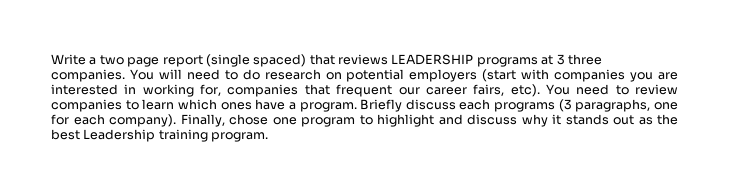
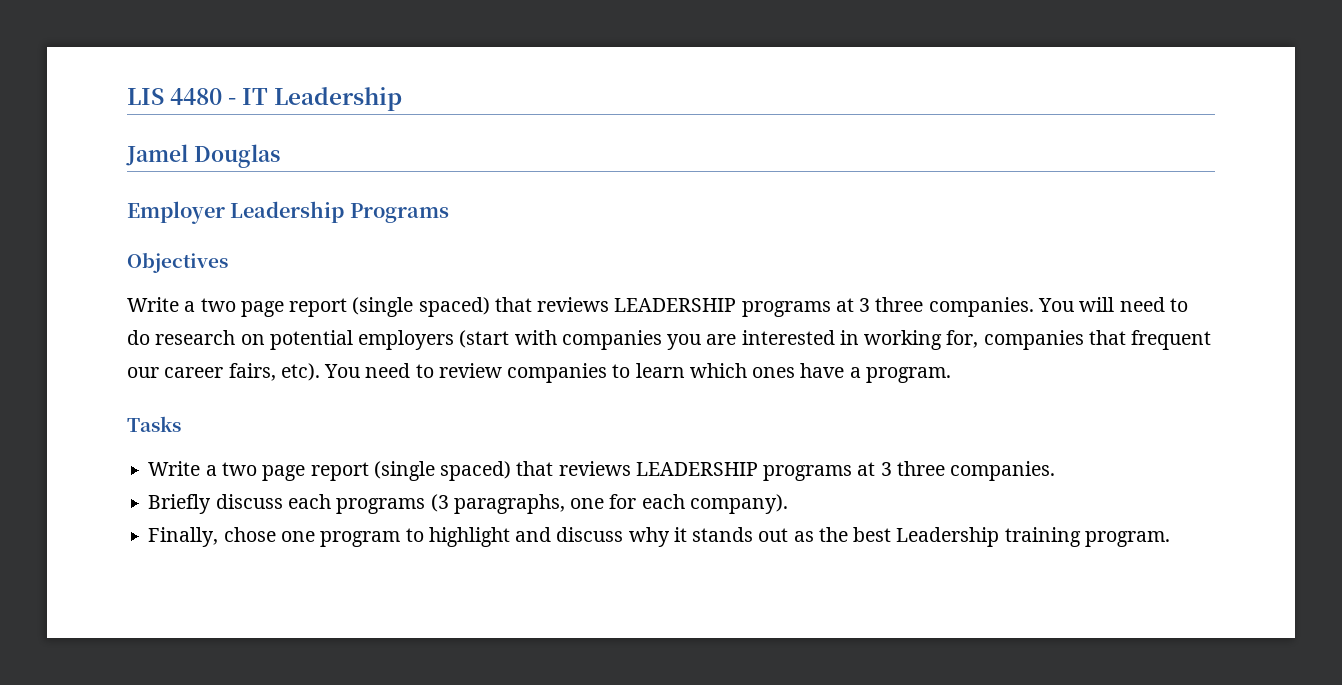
+ LIS 4480 - IT Leadership
+ Jamel Douglas
+ Employer Leadership Programs
+ Objectives
- You need to review companies to learn which ones have a program. Briefly discuss each programs (3 paragraphs, one for each company). Finally, chose one program to highlight and discuss why it stands out as the best Leadership training program.
+ You need to review companies to learn which ones have a program.
+ Tasks
+ Write a two page report (single spaced) that reviews LEADERSHIP programs at 3 three companies.
+ Briefly discuss each programs (3 paragraphs, one for each company).
+ Finally, chose one program to highlight and discuss why it stands out as the best Leadership training program.

